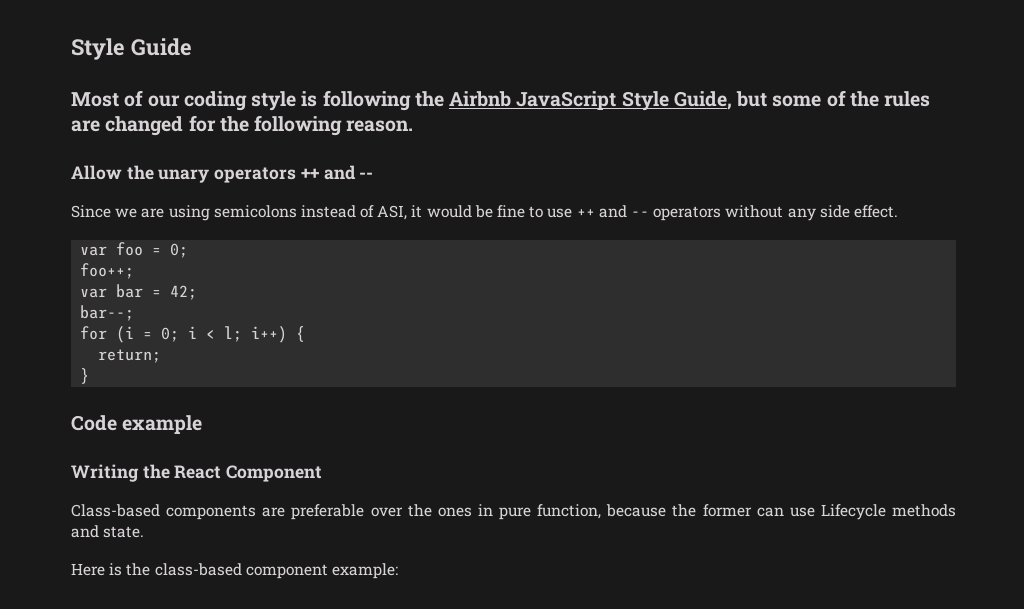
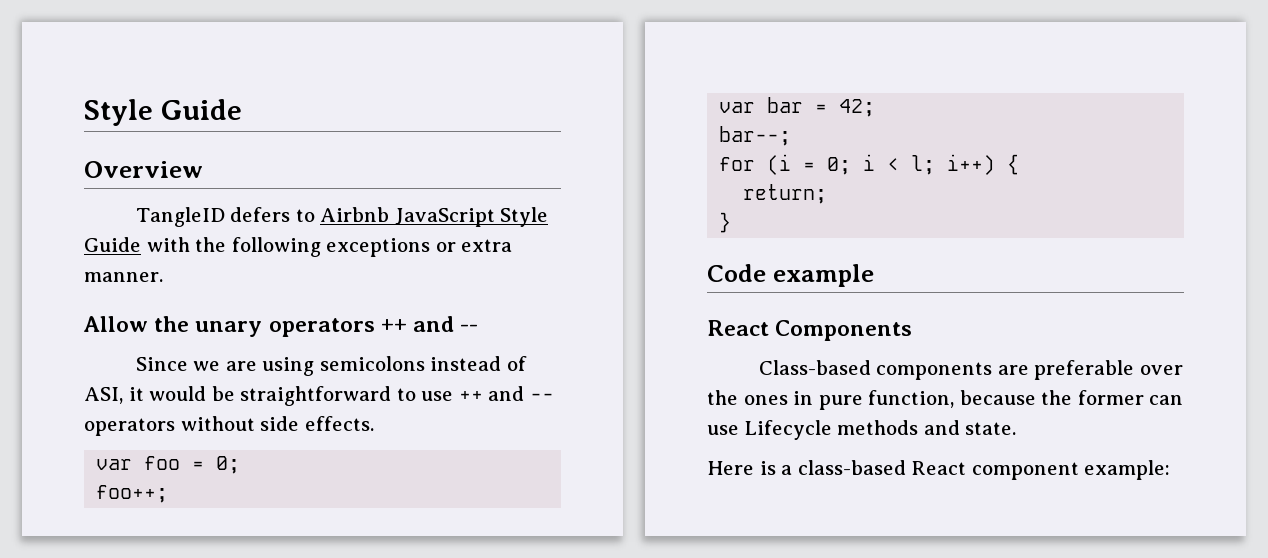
- Most of our coding style is following the Airbnb JavaScript Style Guide, but some of the rules are changed for the following reason.
+ Overview
+ TangleID defers to Airbnb JavaScript Style Guide with the following exceptions or extra manner.
- Since we are using semicolons instead of ASI, it would be fine to use ++ and -- operators without any side effect.
+ Since we are using semicolons instead of ASI, it would be straightforward to use ++ and -- operators without side effects.
- Writing the React Component
+ React Components
- Here is the class-based component example:
+ Here is a class-based React component example:

